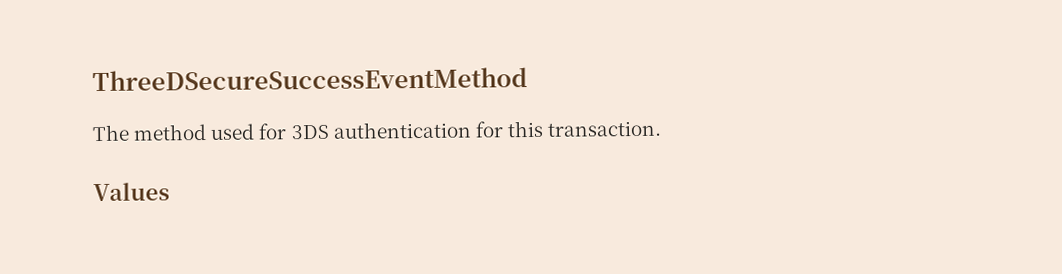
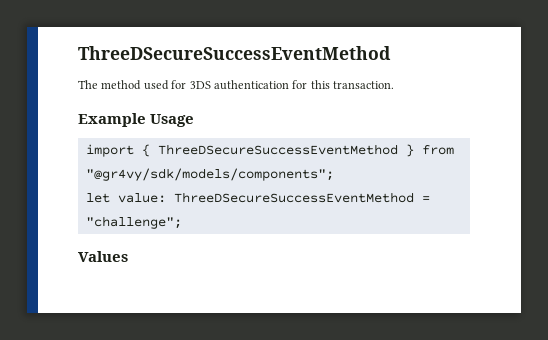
+ Example Usage
+ import { ThreeDSecureSuccessEventMethod } from "@gr4vy/sdk/models/components";
+ let value: ThreeDSecureSuccessEventMethod = "challenge";

